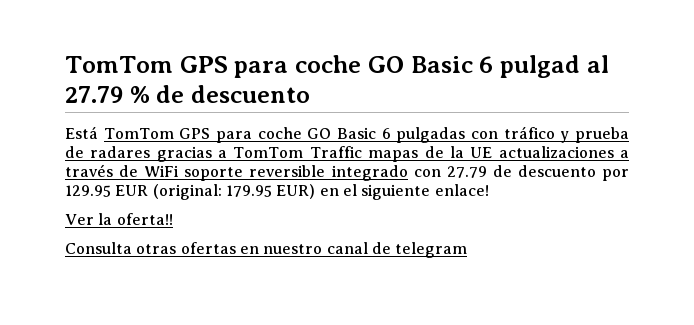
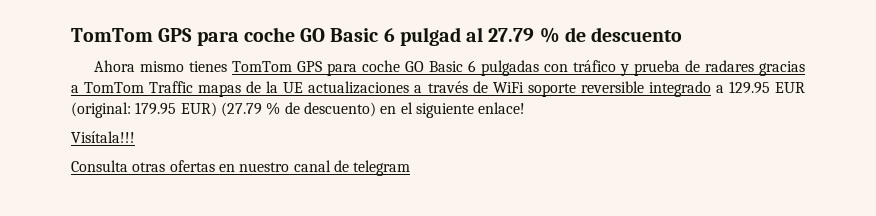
- Está TomTom GPS para coche GO Basic 6 pulgadas con tráfico y prueba de radares gracias a TomTom Traffic mapas de la UE actualizaciones a través de WiFi soporte reversible integrado con 27.79 de descuento por 129.95 EUR (original: 179.95 EUR) en el siguiente enlace!
+ Ahora mismo tienes TomTom GPS para coche GO Basic 6 pulgadas con tráfico y prueba de radares gracias a TomTom Traffic mapas de la UE actualizaciones a través de WiFi soporte reversible integrado a 129.95 EUR (original: 179.95 EUR) (27.79 % de descuento) en el siguiente enlace!
- Ver la oferta!!
+ Visítala!!!

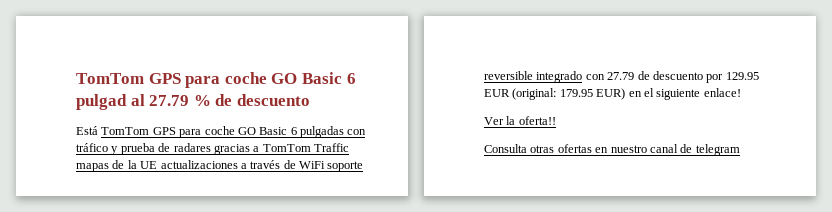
- Ahora mismo tienes TomTom GPS para coche GO Basic 6 pulgadas con tráfico y prueba de radares gracias a TomTom Traffic mapas de la UE actualizaciones a través de WiFi soporte reversible integrado a 129.95 EUR (original: 179.95 EUR) (27.79 % de descuento) en el siguiente enlace!
+ Está TomTom GPS para coche GO Basic 6 pulgadas con tráfico y prueba de radares gracias a TomTom Traffic mapas de la UE actualizaciones a través de WiFi soporte reversible integrado con 27.79 de descuento por 129.95 EUR (original: 179.95 EUR) en el siguiente enlace!
- Visítala!!!
+ Ver la oferta!!

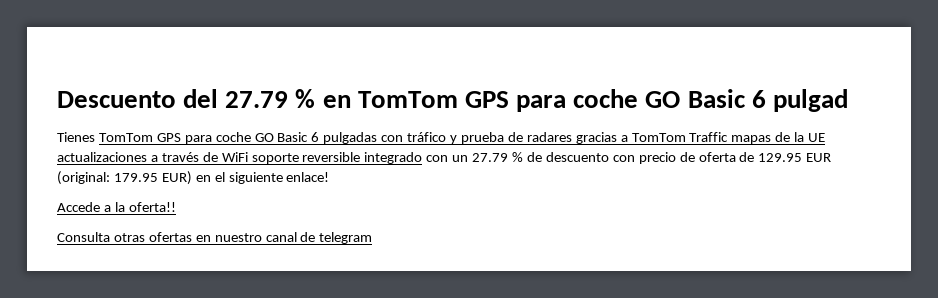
- TomTom GPS para coche GO Basic 6 pulgad al 27.79 % de descuento
- Está TomTom GPS para coche GO Basic 6 pulgadas con tráfico y prueba de radares gracias a TomTom Traffic mapas de la UE actualizaciones a través de WiFi soporte reversible integrado con 27.79 de descuento por 129.95 EUR (original: 179.95 EUR) en el siguiente enlace!
+ Descuento del 27.79 % en TomTom GPS para coche GO Basic 6 pulgad
+ Tienes TomTom GPS para coche GO Basic 6 pulgadas con tráfico y prueba de radares gracias a TomTom Traffic mapas de la UE actualizaciones a través de WiFi soporte reversible integrado con un 27.79 % de descuento con precio de oferta de 129.95 EUR (original: 179.95 EUR) en el siguiente enlace!
- Ver la oferta!!
+ Accede a la oferta!!

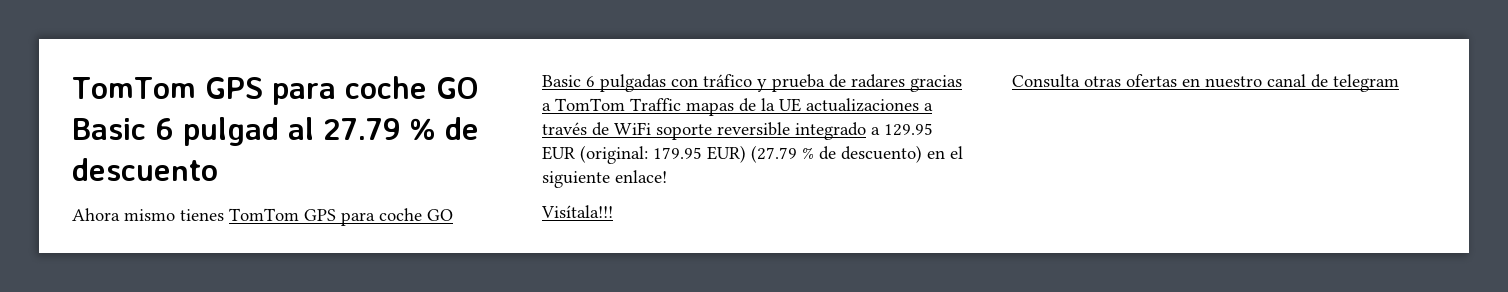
- Descuento del 27.79 % en TomTom GPS para coche GO Basic 6 pulgad
- Tienes TomTom GPS para coche GO Basic 6 pulgadas con tráfico y prueba de radares gracias a TomTom Traffic mapas de la UE actualizaciones a través de WiFi soporte reversible integrado con un 27.79 % de descuento con precio de oferta de 129.95 EUR (original: 179.95 EUR) en el siguiente enlace!
+ TomTom GPS para coche GO Basic 6 pulgad al 27.79 % de descuento
+ Ahora mismo tienes TomTom GPS para coche GO Basic 6 pulgadas con tráfico y prueba de radares gracias a TomTom Traffic mapas de la UE actualizaciones a través de WiFi soporte reversible integrado a 129.95 EUR (original: 179.95 EUR) (27.79 % de descuento) en el siguiente enlace!
- Accede a la oferta!!
+ Visítala!!!

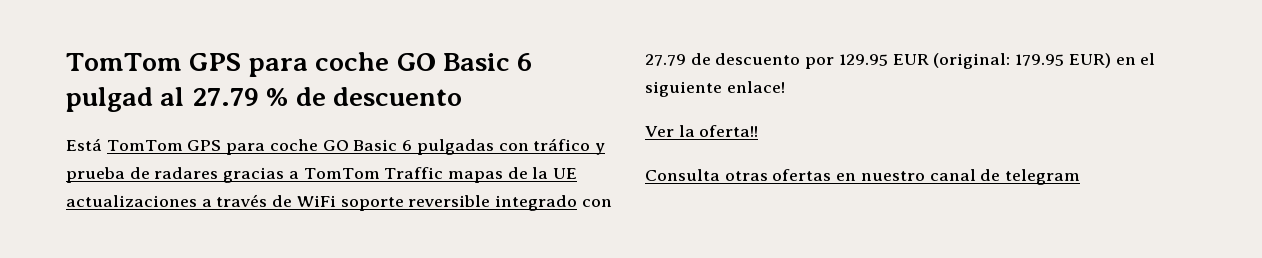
- Ahora mismo tienes TomTom GPS para coche GO Basic 6 pulgadas con tráfico y prueba de radares gracias a TomTom Traffic mapas de la UE actualizaciones a través de WiFi soporte reversible integrado a 129.95 EUR (original: 179.95 EUR) (27.79 % de descuento) en el siguiente enlace!
+ Está TomTom GPS para coche GO Basic 6 pulgadas con tráfico y prueba de radares gracias a TomTom Traffic mapas de la UE actualizaciones a través de WiFi soporte reversible integrado con 27.79 de descuento por 129.95 EUR (original: 179.95 EUR) en el siguiente enlace!
- Visítala!!!
+ Ver la oferta!!

